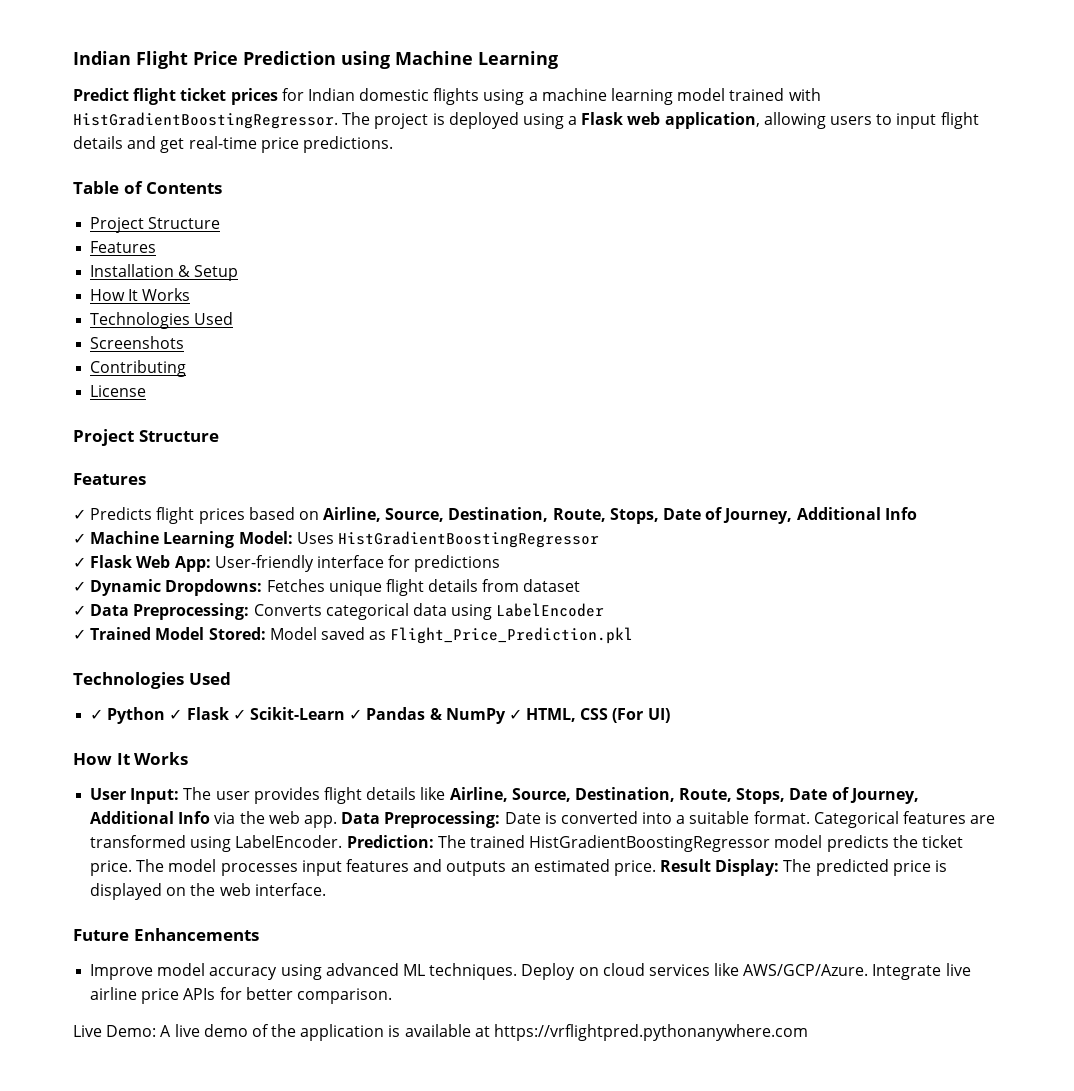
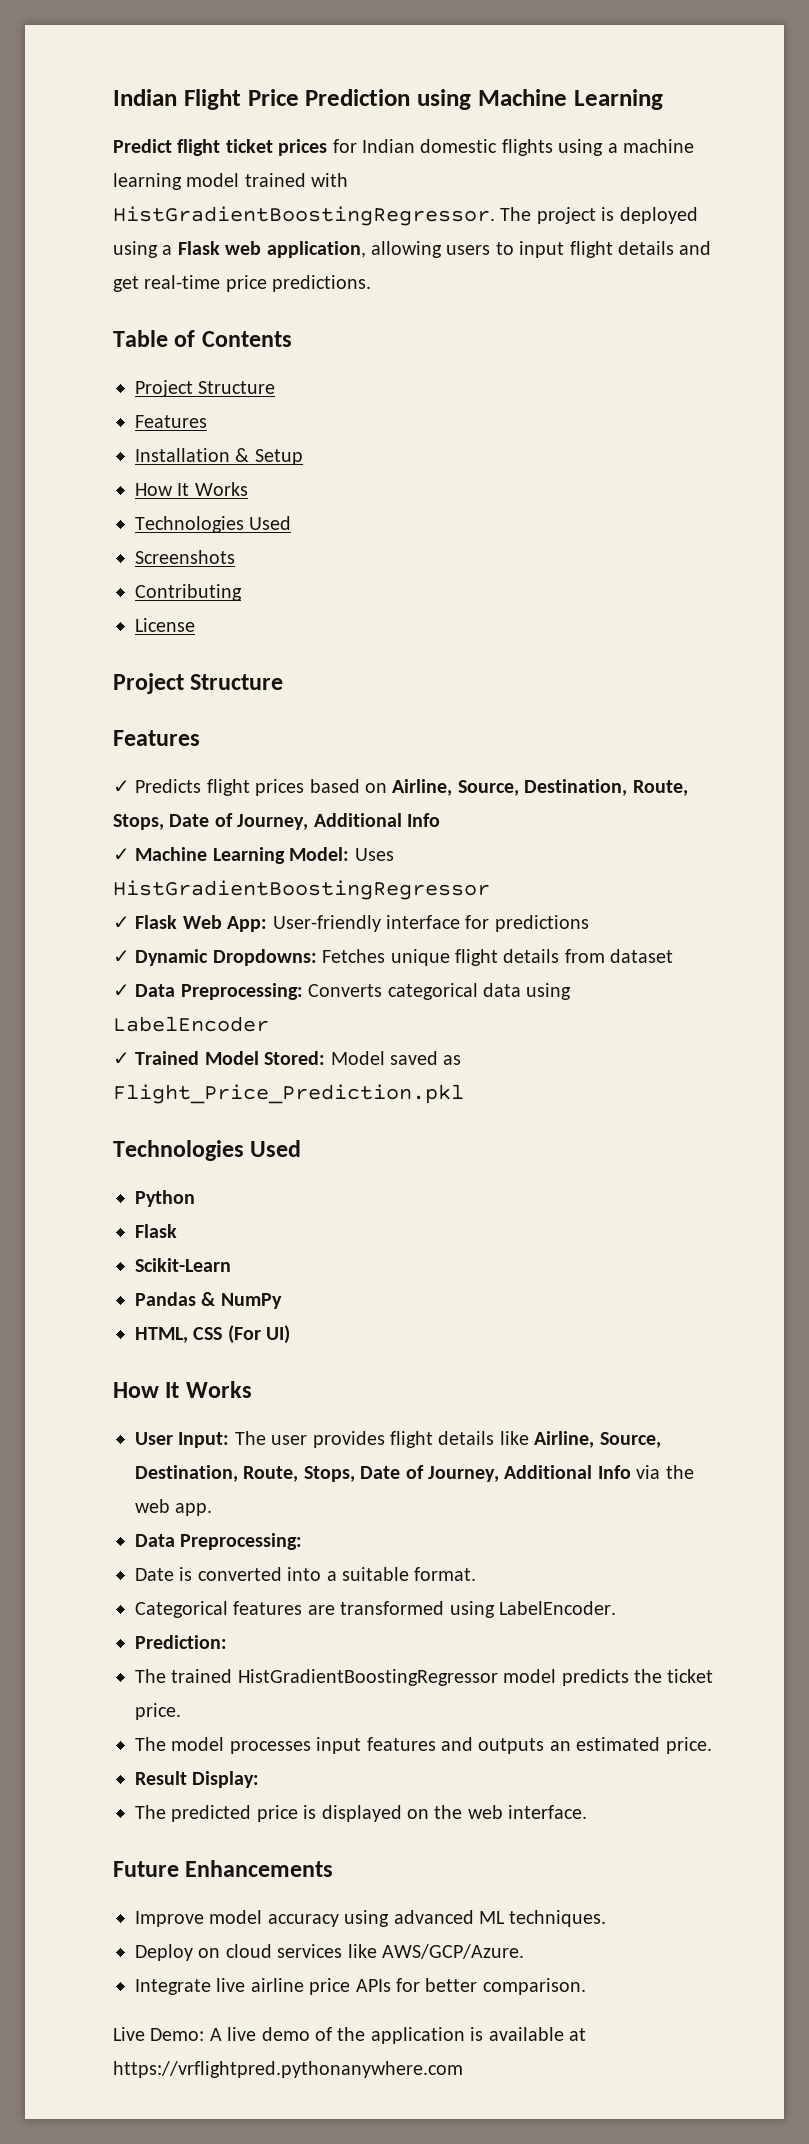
- ✓ Python ✓ Flask ✓ Scikit-Learn ✓ Pandas & NumPy ✓ HTML, CSS (For UI)
+ Python
+ Flask
+ Scikit-Learn
+ Pandas & NumPy
+ HTML, CSS (For UI)
- The user provides flight details like Airline, Source, Destination, Route, Stops, Date of Journey, Additional Info via the web app. Data Preprocessing: Date is converted into a suitable format. Categorical features are transformed using LabelEncoder. Prediction: The trained HistGradientBoostingRegressor model predicts the ticket price. The model processes input features and outputs an estimated price. Result Display: The predicted price is displayed on the web interface.
+ The user provides flight details like Airline, Source, Destination, Route, Stops, Date of Journey, Additional Info via the web app.
+ Data Preprocessing:
+ Date is converted into a suitable format.
+ Categorical features are transformed using LabelEncoder.
+ Prediction:
+ The trained HistGradientBoostingRegressor model predicts the ticket price.
+ The model processes input features and outputs an estimated price.
+ Result Display:
+ The predicted price is displayed on the web interface.
- Improve model accuracy using advanced ML techniques. Deploy on cloud services like AWS/GCP/Azure. Integrate live airline price APIs for better comparison.
+ Improve model accuracy using advanced ML techniques.
+ Deploy on cloud services like AWS/GCP/Azure.
+ Integrate live airline price APIs for better comparison.

